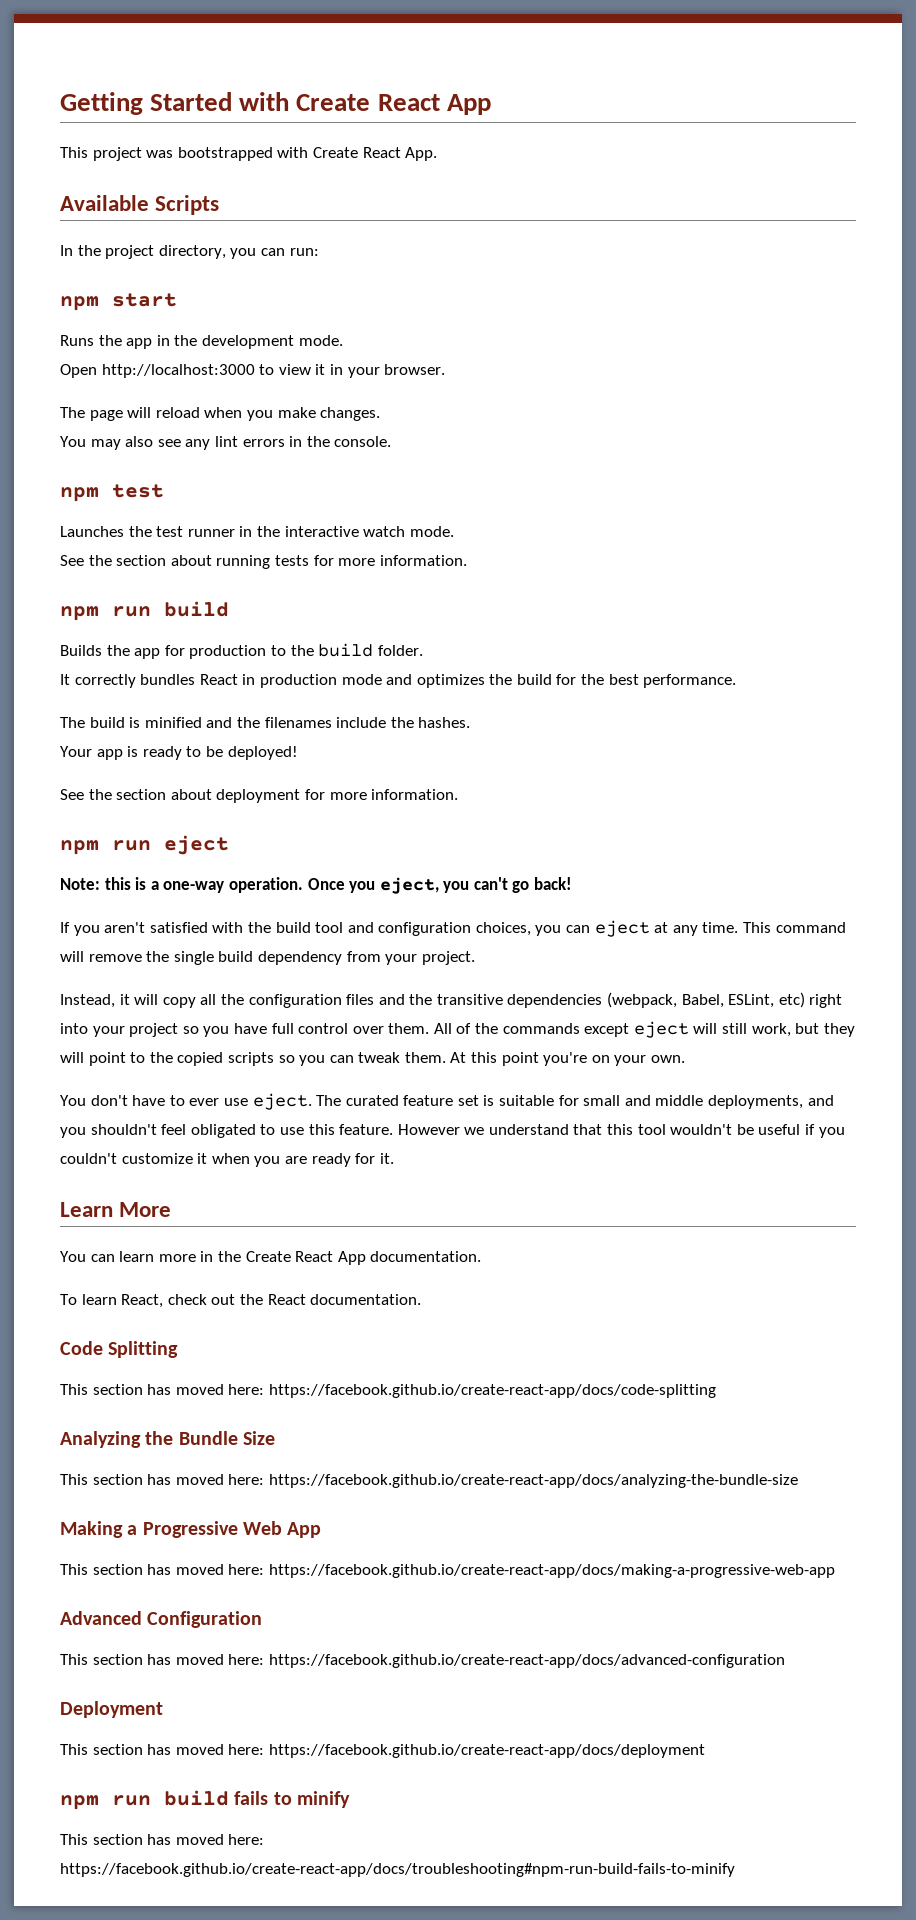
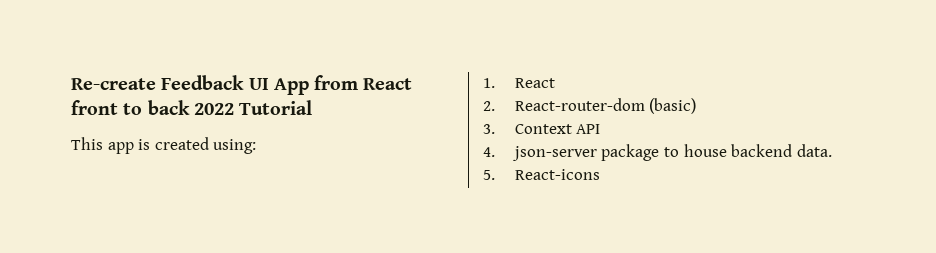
- Getting Started with Create React App
- This project was bootstrapped with Create React App.
- Available Scripts
- In the project directory, you can run:
- npm start
- Runs the app in the development mode.
- Open http://localhost:3000 to view it in your browser.
- The page will reload when you make changes.
- You may also see any lint errors in the console.
- npm test
- Launches the test runner in the interactive watch mode.
- See the section about running tests for more information.
- npm run build
- Builds the app for production to the build folder.
- It correctly bundles React in production mode and optimizes the build for the best performance.
- The build is minified and the filenames include the hashes.
- Your app is ready to be deployed!
- See the section about deployment for more information.
- npm run eject
- Note: this is a one-way operation. Once you eject, you can't go back!
- If you aren't satisfied with the build tool and configuration choices, you can eject at any time. This command will remove the single build dependency from your project.
- Instead, it will copy all the configuration files and the transitive dependencies (webpack, Babel, ESLint, etc) right into your project so you have full control over them. All of the commands except eject will still work, but they will point to the copied scripts so you can tweak them. At this point you're on your own.
- You don't have to ever use eject. The curated feature set is suitable for small and middle deployments, and you shouldn't feel obligated to use this feature. However we understand that this tool wouldn't be useful if you couldn't customize it when you are ready for it.
- Learn More
- You can learn more in the Create React App documentation.
- To learn React, check out the React documentation.
- Code Splitting
- This section has moved here: https://facebook.github.io/create-react-app/docs/code-splitting
- Analyzing the Bundle Size
- This section has moved here: https://facebook.github.io/create-react-app/docs/analyzing-the-bundle-size
- Making a Progressive Web App
- This section has moved here: https://facebook.github.io/create-react-app/docs/making-a-progressive-web-app
- Advanced Configuration
- This section has moved here: https://facebook.github.io/create-react-app/docs/advanced-configuration
- Deployment
- This section has moved here: https://facebook.github.io/create-react-app/docs/deployment
- npm run build fails to minify
- This section has moved here: https://facebook.github.io/create-react-app/docs/troubleshooting#npm-run-build-fails-to-minify
+ Re-create Feedback UI App from React front to back 2022 Tutorial
+ This app is created using:
+ 1. React
+ 2. React-router-dom (basic)
+ 3. Context API
+ 4. json-server package to house backend data.
+ 5. React-icons

